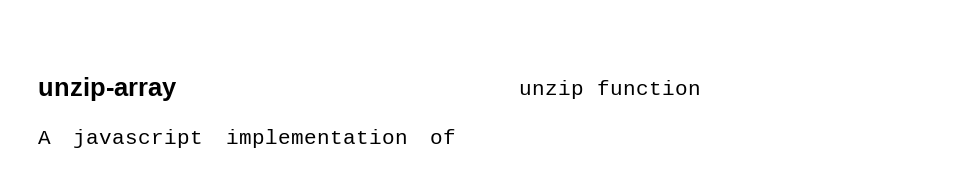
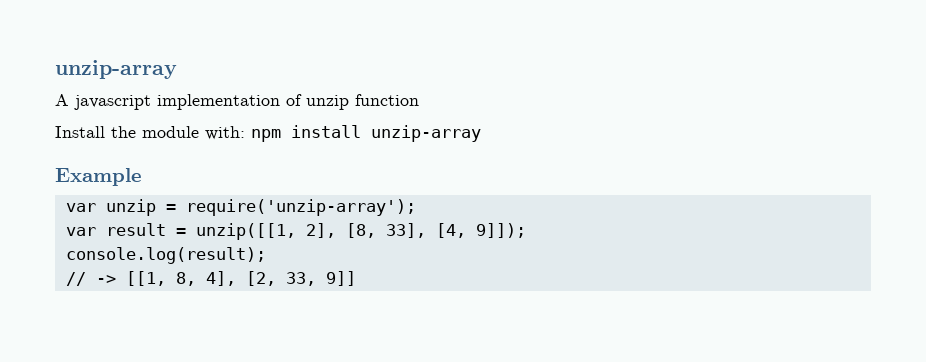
+ Install the module with: npm install unzip-array
+ Example
+ var unzip = require('unzip-array');
+ var result = unzip([[1, 2], [8, 33], [4, 9]]);
+ console.log(result);
+ // -> [[1, 8, 4], [2, 33, 9]]

